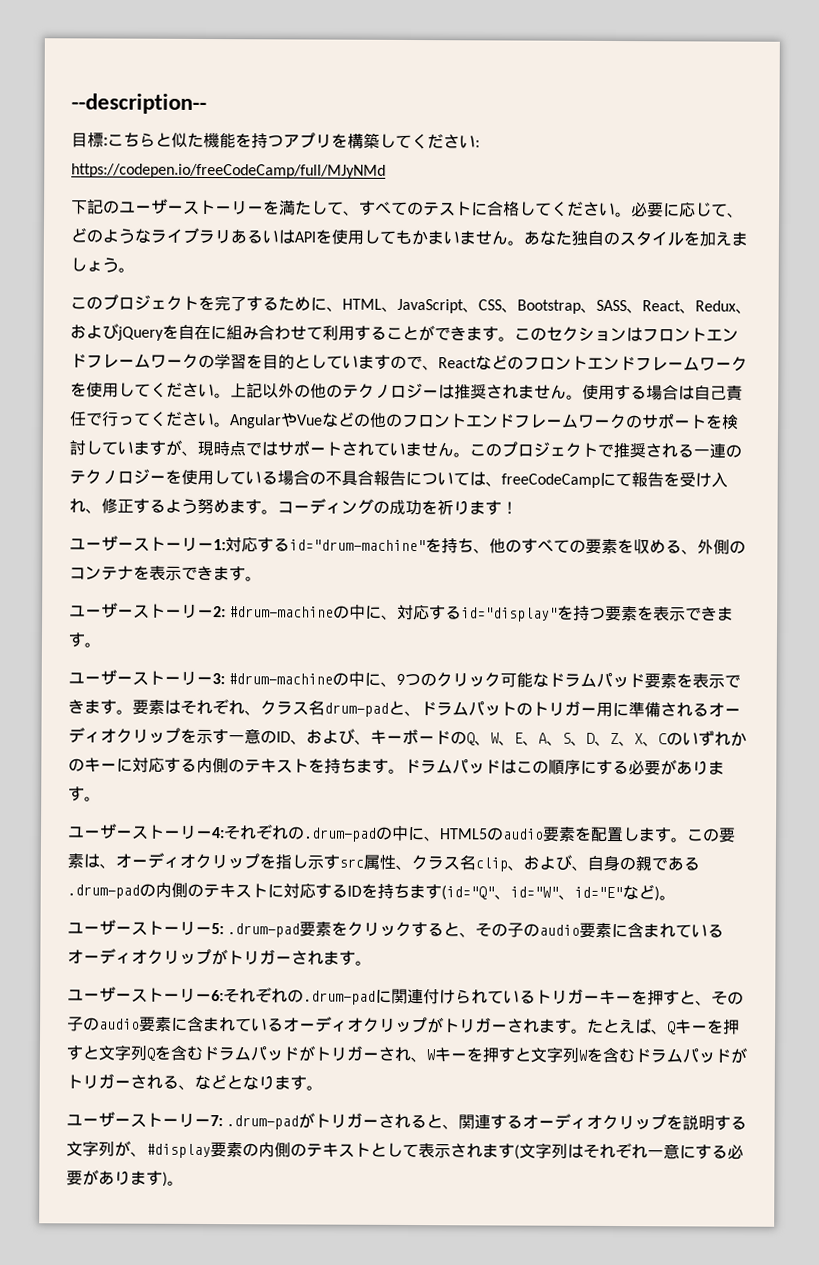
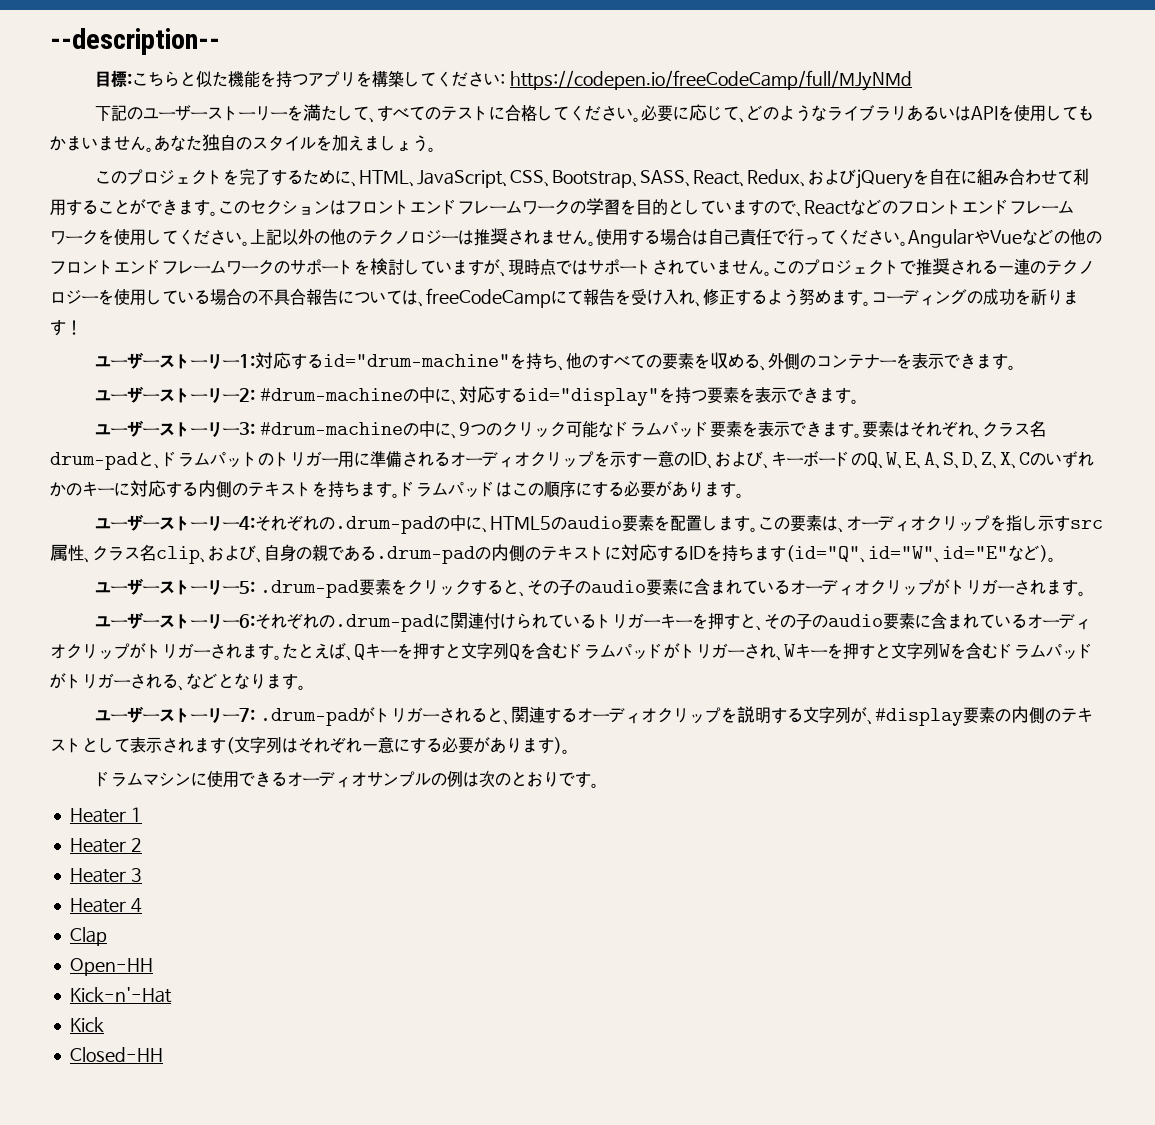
- ユーザーストーリー1:対応するid="drum-machine"を持ち、他のすべての要素を収める、外側のコンテナを表示できます。
+ ユーザーストーリー1:対応するid="drum-machine"を持ち、他のすべての要素を収める、外側のコンテナーを表示できます。
+ ドラムマシンに使用できるオーディオサンプルの例は次のとおりです。
+ Heater 1
+ Heater 2
+ Heater 3
+ Heater 4
+ Clap
+ Open-HH
+ Kick-n'-Hat
+ Kick
+ Closed-HH

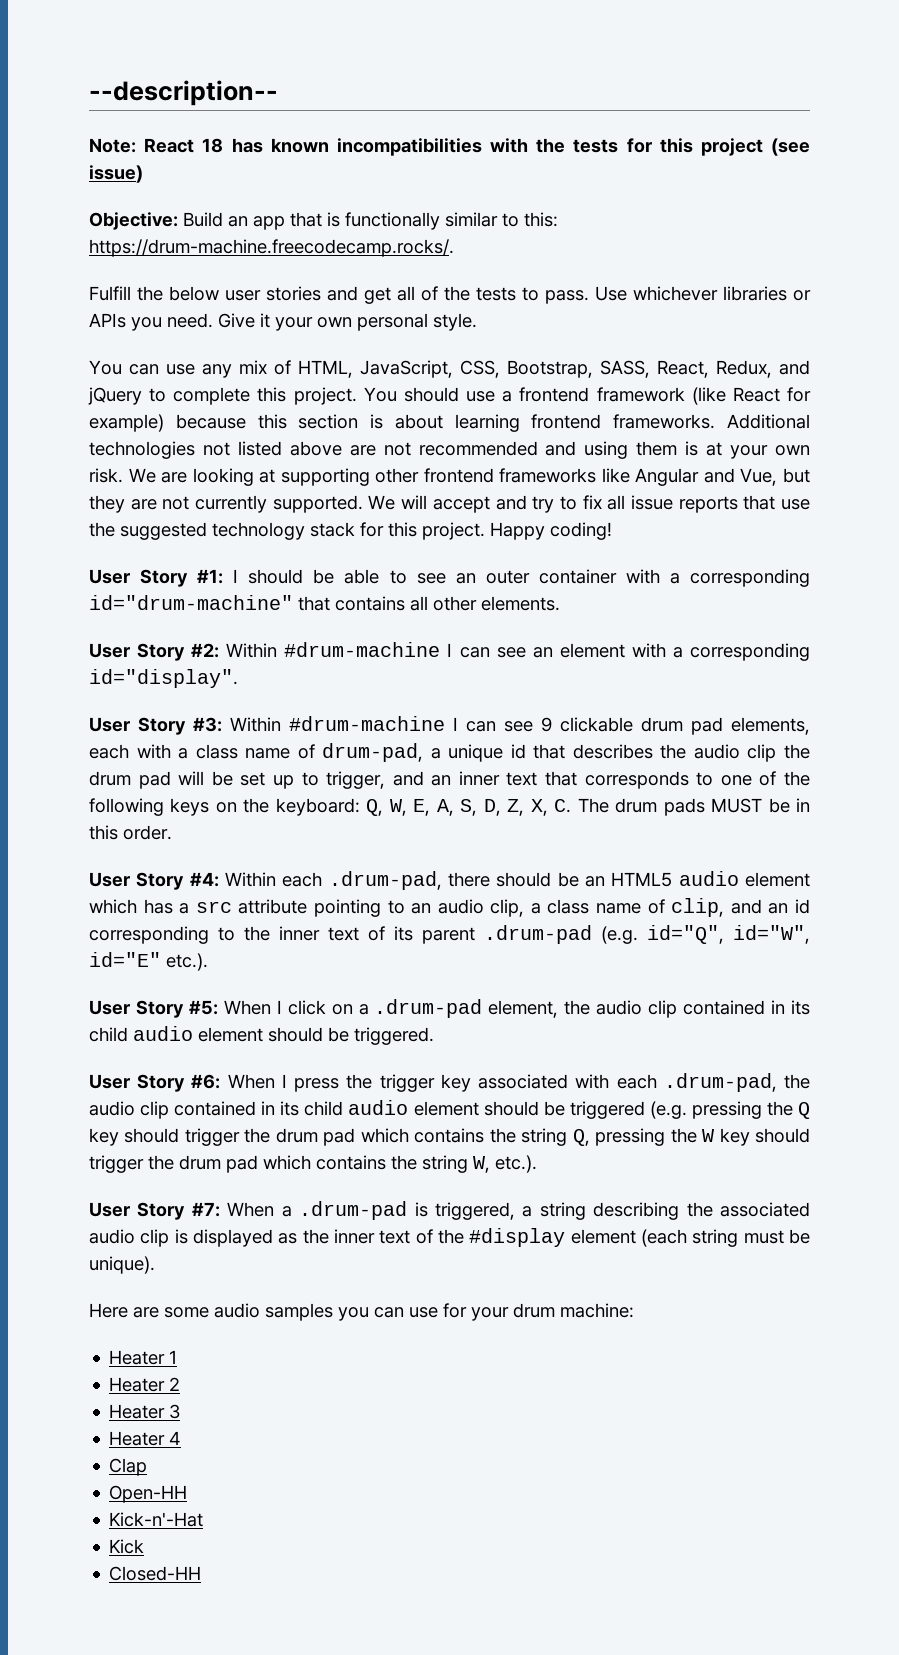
- 目標:こちらと似た機能を持つアプリを構築してください: https://codepen.io/freeCodeCamp/full/MJyNMd
- 下記のユーザーストーリーを満たして、すべてのテストに合格してください。必要に応じて、どのようなライブラリあるいはAPIを使用してもかまいません。あなた独自のスタイルを加えましょう。
- このプロジェクトを完了するために、HTML、JavaScript、CSS、Bootstrap、SASS、React、Redux、およびjQueryを自在に組み合わせて利用することができます。このセクションはフロントエンドフレームワークの学習を目的としていますので、Reactなどのフロントエンドフレームワークを使用してください。上記以外の他のテクノロジーは推奨されません。使用する場合は自己責任で行ってください。AngularやVueなどの他のフロントエンドフレームワークのサポートを検討していますが、現時点ではサポートされていません。このプロジェクトで推奨される一連のテクノロジーを使用している場合の不具合報告については、freeCodeCampにて報告を受け入れ、修正するよう努めます。コーディングの成功を祈ります！
- ユーザーストーリー1:対応するid="drum-machine"を持ち、他のすべての要素を収める、外側のコンテナーを表示できます。
- ユーザーストーリー2: #drum-machineの中に、対応するid="display"を持つ要素を表示できます。
- ユーザーストーリー3: #drum-machineの中に、9つのクリック可能なドラムパッド要素を表示できます。要素はそれぞれ、クラス名drum-padと、ドラムパットのトリガー用に準備されるオーディオクリップを示す一意のID、および、キーボードのQ、W、E、A、S、D、Z、X、Cのいずれかのキーに対応する内側のテキストを持ちます。ドラムパッドはこの順序にする必要があります。
- ユーザーストーリー4:それぞれの.drum-padの中に、HTML5のaudio要素を配置します。この要素は、オーディオクリップを指し示すsrc属性、クラス名clip、および、自身の親である.drum-padの内側のテキストに対応するIDを持ちます(id="Q"、id="W"、id="E"など)。
- ユーザーストーリー5: .drum-pad要素をクリックすると、その子のaudio要素に含まれているオーディオクリップがトリガーされます。
- ユーザーストーリー6:それぞれの.drum-padに関連付けられているトリガーキーを押すと、その子のaudio要素に含まれているオーディオクリップがトリガーされます。たとえば、Qキーを押すと文字列Qを含むドラムパッドがトリガーされ、Wキーを押すと文字列Wを含むドラムパッドがトリガーされる、などとなります。
- ユーザーストーリー7: .drum-padがトリガーされると、関連するオーディオクリップを説明する文字列が、#display要素の内側のテキストとして表示されます(文字列はそれぞれ一意にする必要があります)。
- ドラムマシンに使用できるオーディオサンプルの例は次のとおりです。
+ Note: React 18 has known incompatibilities with the tests for this project (see issue)
+ Objective: Build an app that is functionally similar to this: https://drum-machine.freecodecamp.rocks/.
+ Fulfill the below user stories and get all of the tests to pass. Use whichever libraries or APIs you need. Give it your own personal style.
+ You can use any mix of HTML, JavaScript, CSS, Bootstrap, SASS, React, Redux, and jQuery to complete this project. You should use a frontend framework (like React for example) because this section is about learning frontend frameworks. Additional technologies not listed above are not recommended and using them is at your own risk. We are looking at supporting other frontend frameworks like Angular and Vue, but they are not currently supported. We will accept and try to fix all issue reports that use the suggested technology stack for this project. Happy coding!
+ User Story #1: I should be able to see an outer container with a corresponding id="drum-machine" that contains all other elements.
+ User Story #2: Within #drum-machine I can see an element with a corresponding id="display".
+ User Story #3: Within #drum-machine I can see 9 clickable drum pad elements, each with a class name of drum-pad, a unique id that describes the audio clip the drum pad will be set up to trigger, and an inner text that corresponds to one of the following keys on the keyboard: Q, W, E, A, S, D, Z, X, C. The drum pads MUST be in this order.
+ User Story #4: Within each .drum-pad, there should be an HTML5 audio element which has a src attribute pointing to an audio clip, a class name of clip, and an id corresponding to the inner text of its parent .drum-pad (e.g. id="Q", id="W", id="E" etc.).
+ User Story #5: When I click on a .drum-pad element, the audio clip contained in its child audio element should be triggered.
+ User Story #6: When I press the trigger key associated with each .drum-pad, the audio clip contained in its child audio element should be triggered (e.g. pressing the Q key should trigger the drum pad which contains the string Q, pressing the W key should trigger the drum pad which contains the string W, etc.).
+ User Story #7: When a .drum-pad is triggered, a string describing the associated audio clip is displayed as the inner text of the #display element (each string must be unique).
+ Here are some audio samples you can use for your drum machine:

